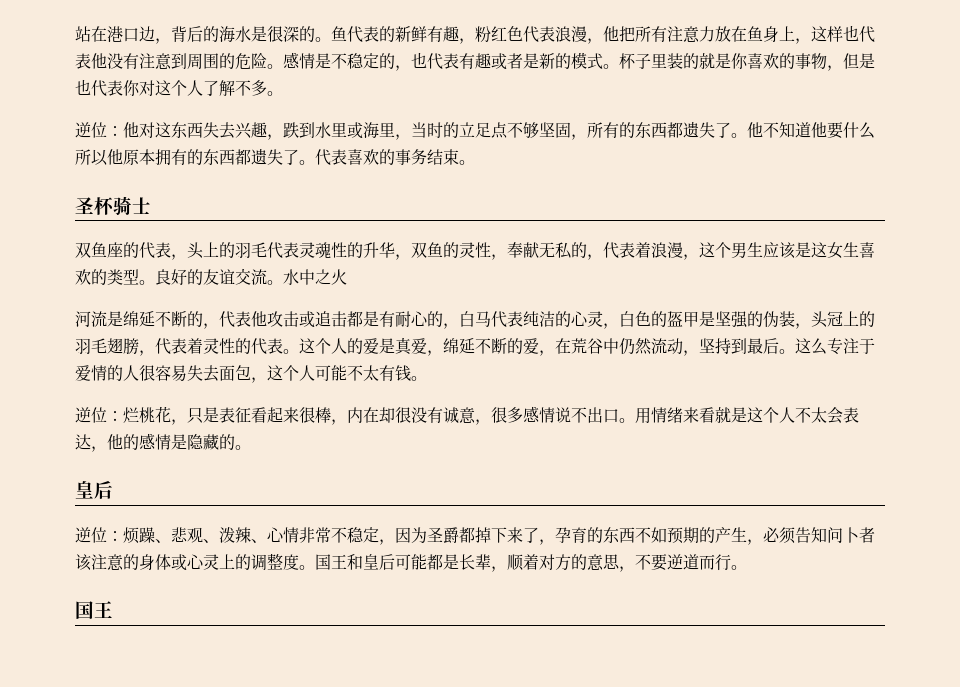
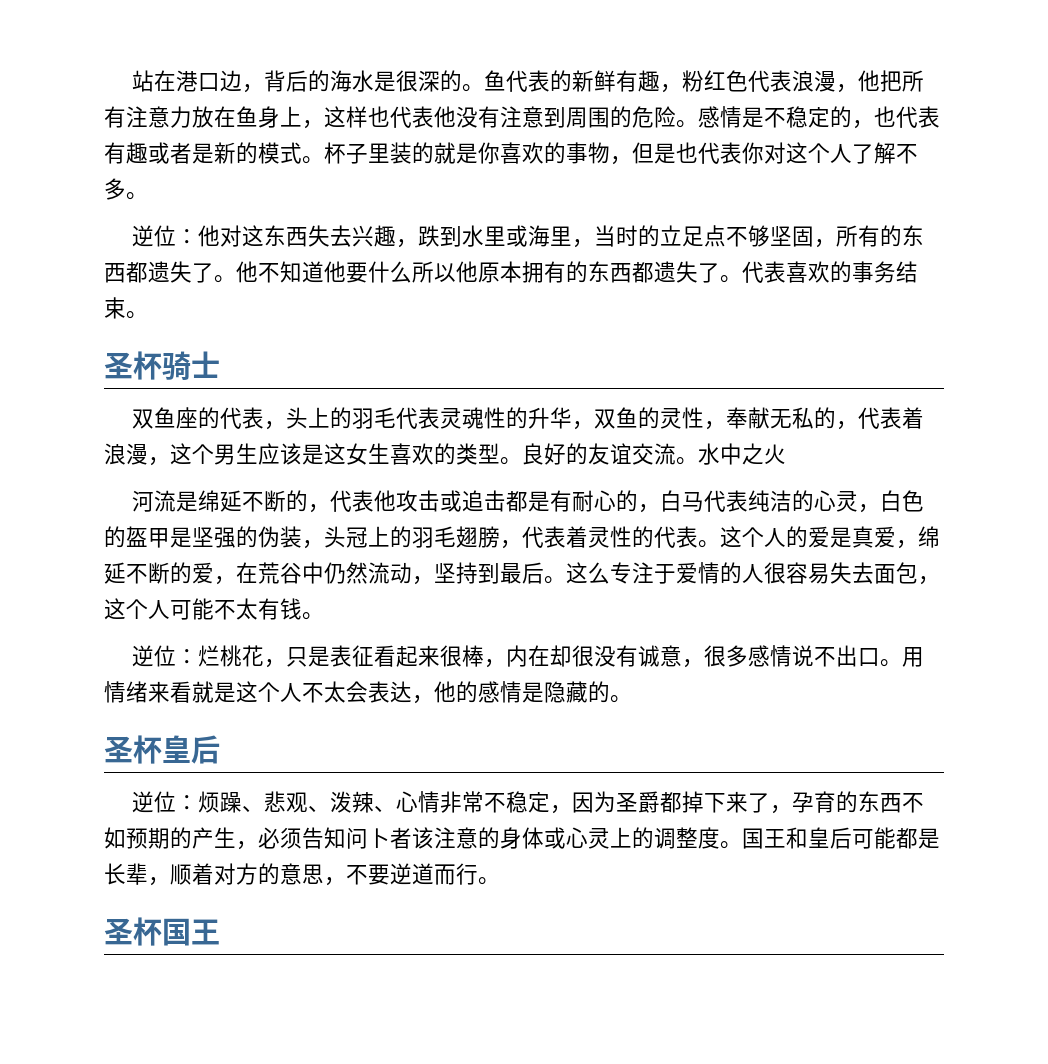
  用情绪来看就是这个人不太会表达，他的感情是隐藏的。
- 皇后
+ 圣杯皇后
  国王和皇后可能都是长辈，顺着对方的意思，不要逆道而行。
- 国王
+ 圣杯国王

